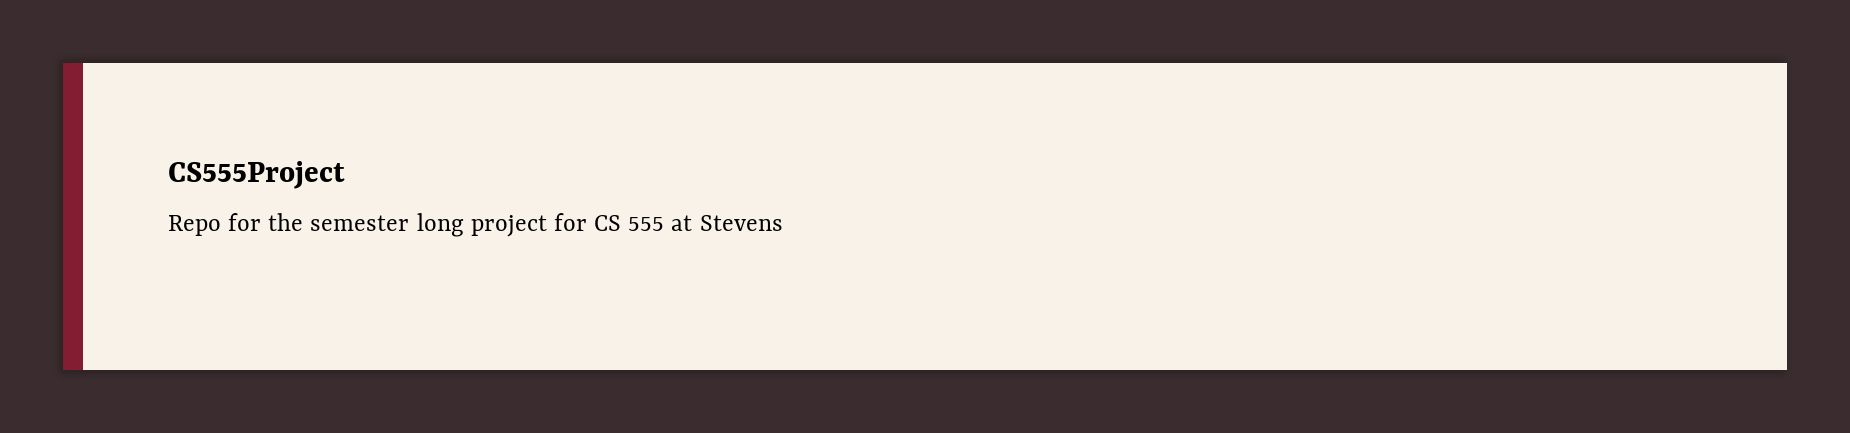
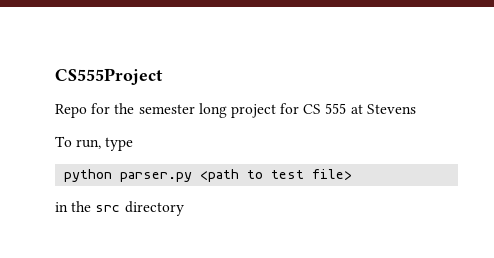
+ To run, type
+ python parser.py <path to test file>
+ in the src directory

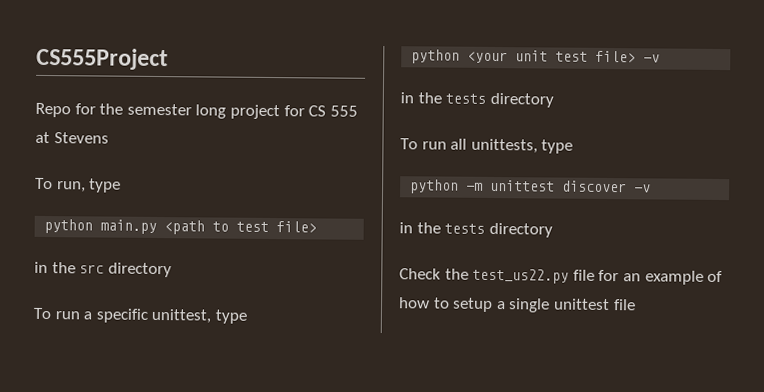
- python parser.py <path to test file>
+ python main.py <path to test file>
+ To run a specific unittest, type
+ python <your unit test file> -v
+ in the tests directory
+ To run all unittests, type
+ python -m unittest discover -v
+ in the tests directory
+ Check the test_us22.py file for an example of how to setup a single unittest file

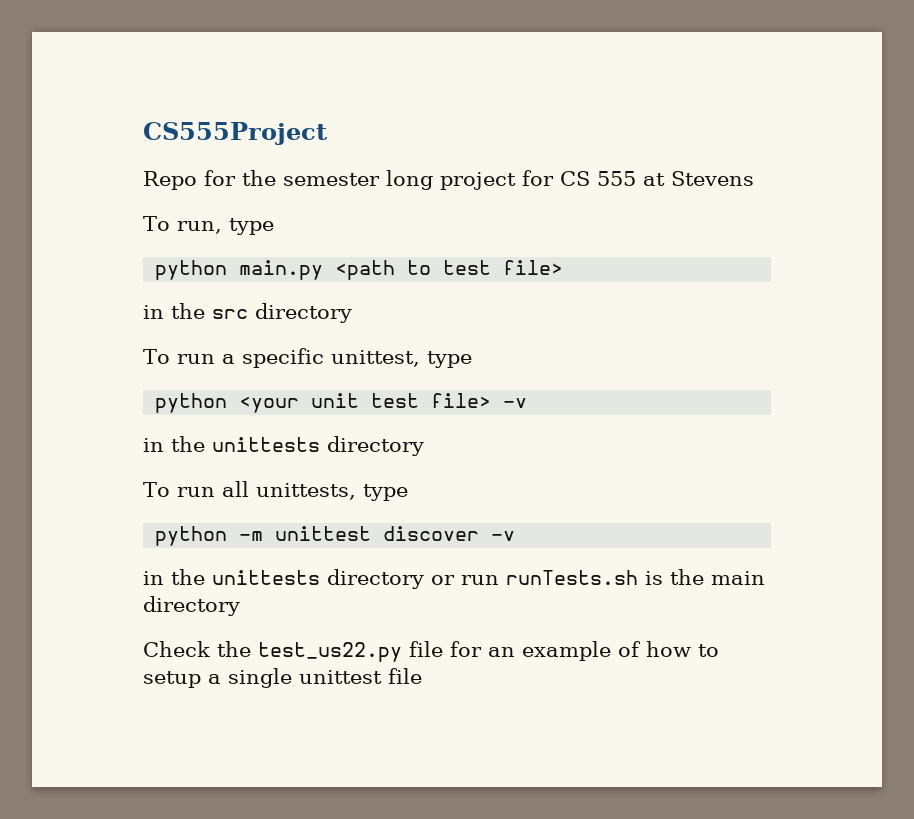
  python <your unit test file> -v
- in the tests directory
+ in the unittests directory
  python -m unittest discover -v
- in the tests directory
+ in the unittests directory or run runTests.sh is the main directory

